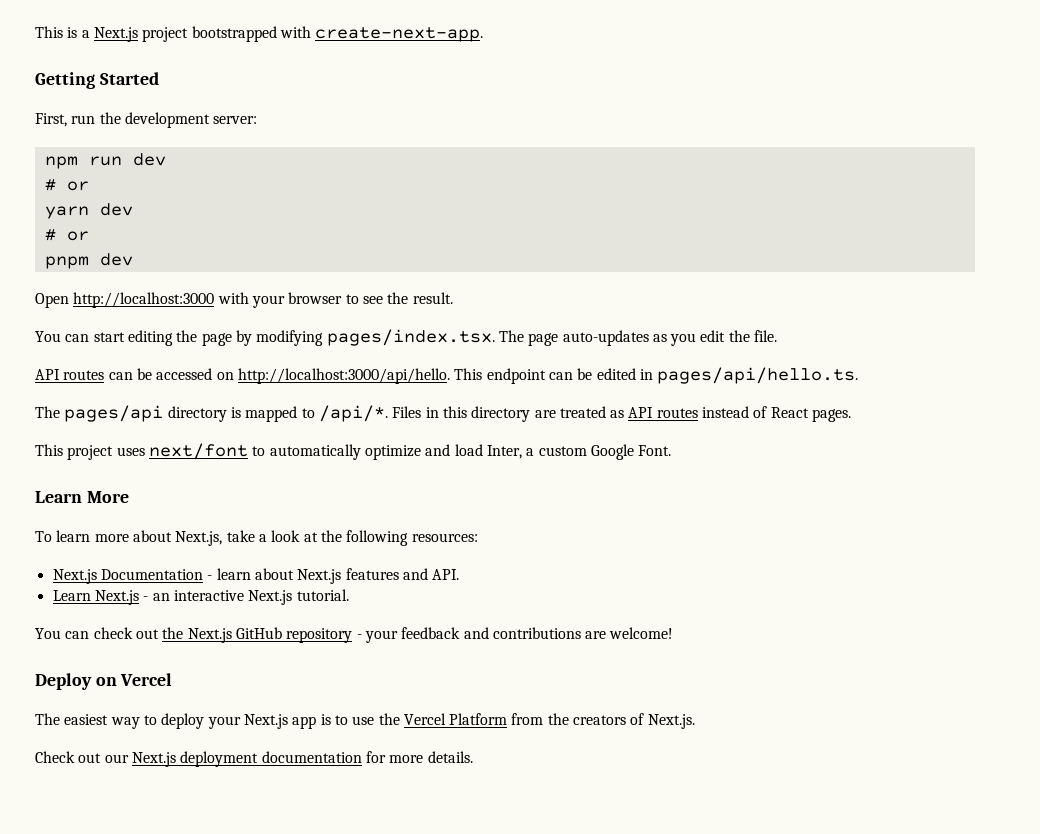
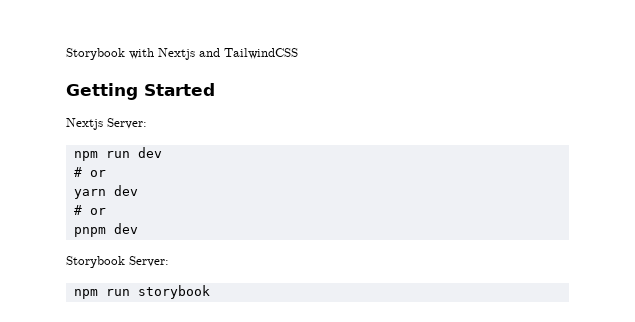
- This is a Next.js project bootstrapped with create-next-app.
+ Storybook with Nextjs and TailwindCSS
  Getting Started
- First, run the development server:
+ Nextjs Server:
- Open http://localhost:3000 with your browser to see the result.
- You can start editing the page by modifying pages/index.tsx. The page auto-updates as you edit the file.
- API routes can be accessed on http://localhost:3000/api/hello. This endpoint can be edited in pages/api/hello.ts.
- The pages/api directory is mapped to /api/*. Files in this directory are treated as API routes instead of React pages.
- This project uses next/font to automatically optimize and load Inter, a custom Google Font.
- Learn More
- To learn more about Next.js, take a look at the following resources:
- Next.js Documentation - learn about Next.js features and API.
- Learn Next.js - an interactive Next.js tutorial.
- You can check out the Next.js GitHub repository - your feedback and contributions are welcome!
- Deploy on Vercel
- The easiest way to deploy your Next.js app is to use the Vercel Platform from the creators of Next.js.
- Check out our Next.js deployment documentation for more details.
+ Storybook Server:
+ npm run storybook

